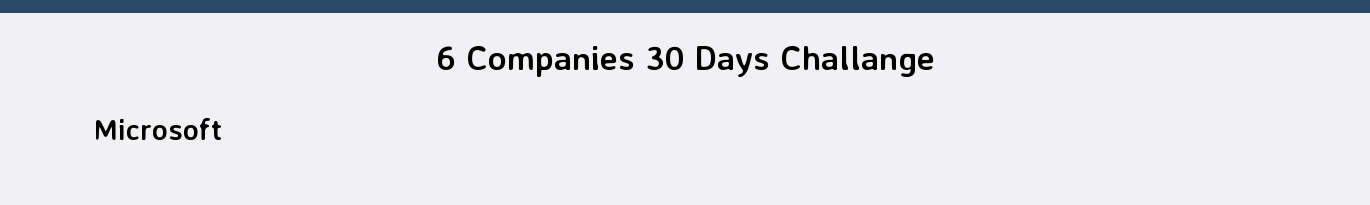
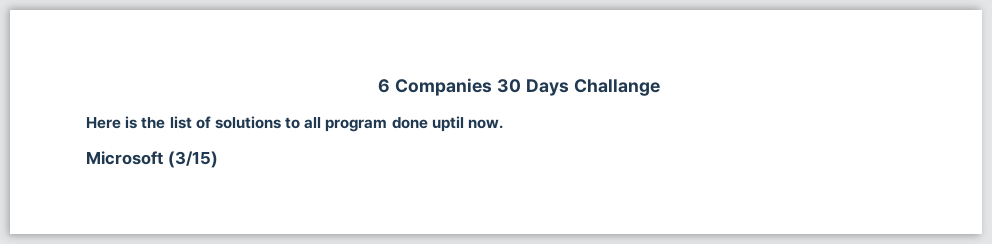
+ Here is the list of solutions to all program done uptil now.
- Microsoft
+ Microsoft (3/15)

